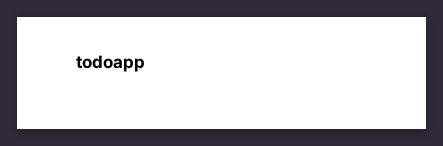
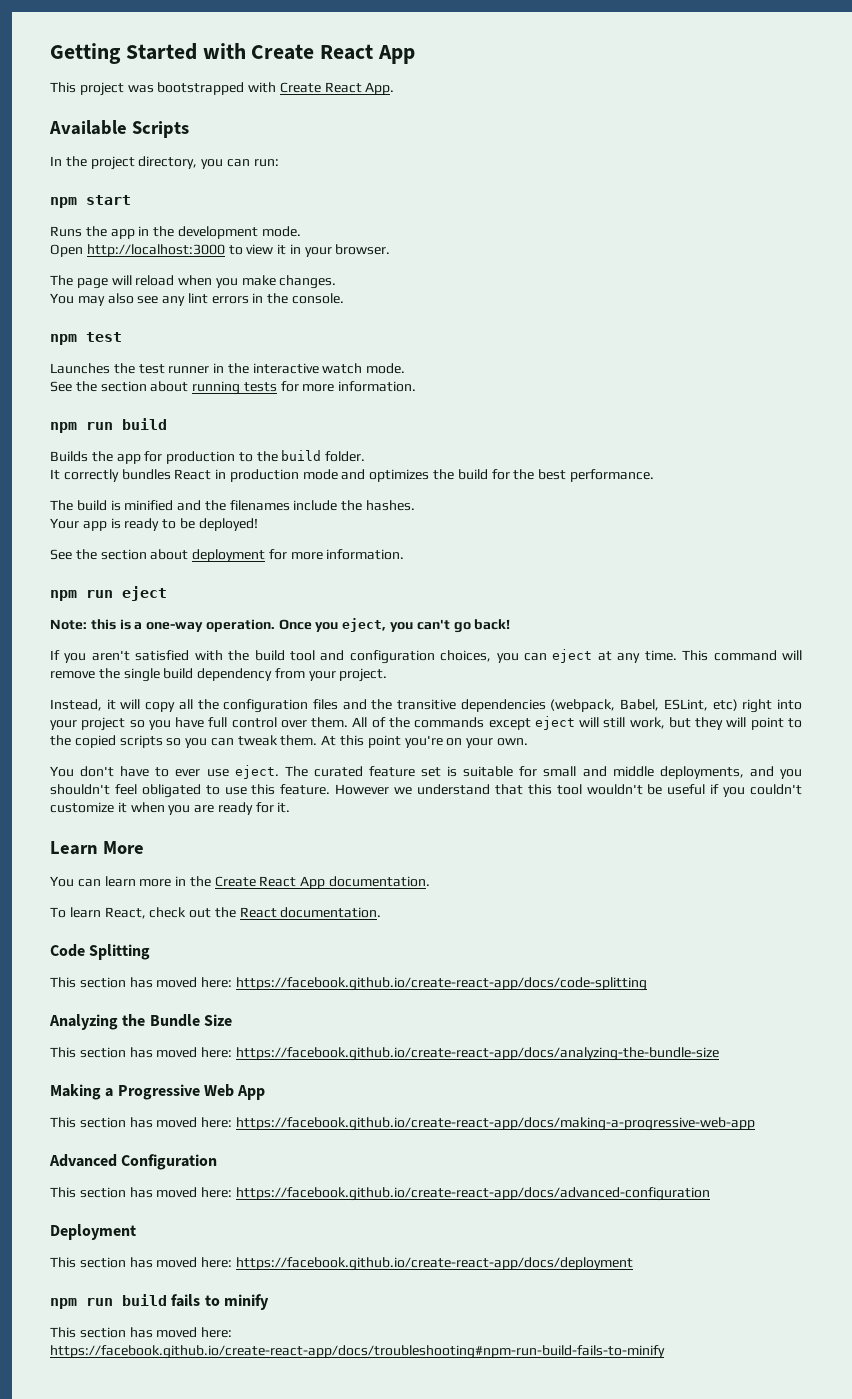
- todoapp
+ Getting Started with Create React App
+ This project was bootstrapped with Create React App.
+ Available Scripts
+ In the project directory, you can run:
+ npm start
+ Runs the app in the development mode.
+ Open http://localhost:3000 to view it in your browser.
+ The page will reload when you make changes.
+ You may also see any lint errors in the console.
+ npm test
+ Launches the test runner in the interactive watch mode.
+ See the section about running tests for more information.
+ npm run build
+ Builds the app for production to the build folder.
+ It correctly bundles React in production mode and optimizes the build for the best performance.
+ The build is minified and the filenames include the hashes.
+ Your app is ready to be deployed!
+ See the section about deployment for more information.
+ npm run eject
+ Note: this is a one-way operation. Once you eject, you can't go back!
+ If you aren't satisfied with the build tool and configuration choices, you can eject at any time. This command will remove the single build dependency from your project.
+ Instead, it will copy all the configuration files and the transitive dependencies (webpack, Babel, ESLint, etc) right into your project so you have full control over them. All of the commands except eject will still work, but they will point to the copied scripts so you can tweak them. At this point you're on your own.
+ You don't have to ever use eject. The curated feature set is suitable for small and middle deployments, and you shouldn't feel obligated to use this feature. However we understand that this tool wouldn't be useful if you couldn't customize it when you are ready for it.
+ Learn More
+ You can learn more in the Create React App documentation.
+ To learn React, check out the React documentation.
+ Code Splitting
+ This section has moved here: https://facebook.github.io/create-react-app/docs/code-splitting
+ Analyzing the Bundle Size
+ This section has moved here: https://facebook.github.io/create-react-app/docs/analyzing-the-bundle-size
+ Making a Progressive Web App
+ This section has moved here: https://facebook.github.io/create-react-app/docs/making-a-progressive-web-app
+ Advanced Configuration
+ This section has moved here: https://facebook.github.io/create-react-app/docs/advanced-configuration
+ Deployment
+ This section has moved here: https://facebook.github.io/create-react-app/docs/deployment
+ npm run build fails to minify
+ This section has moved here: https://facebook.github.io/create-react-app/docs/troubleshooting#npm-run-build-fails-to-minify

